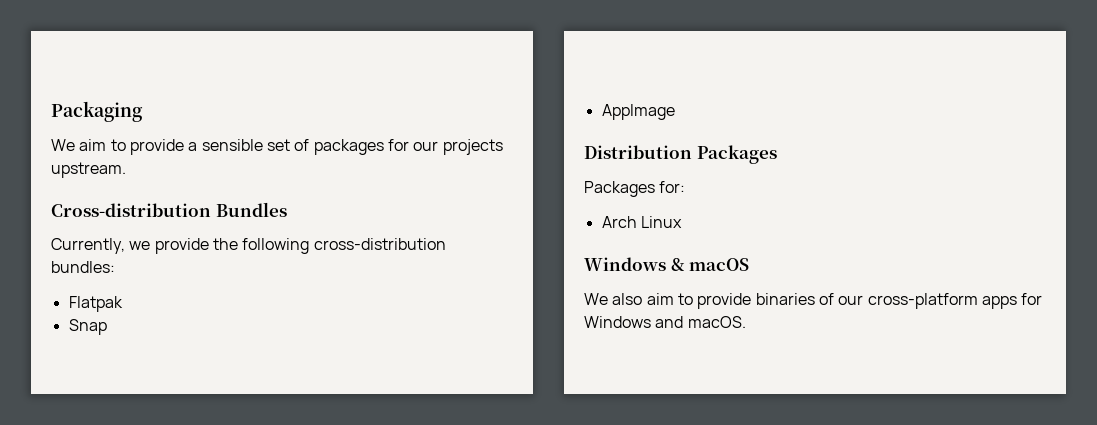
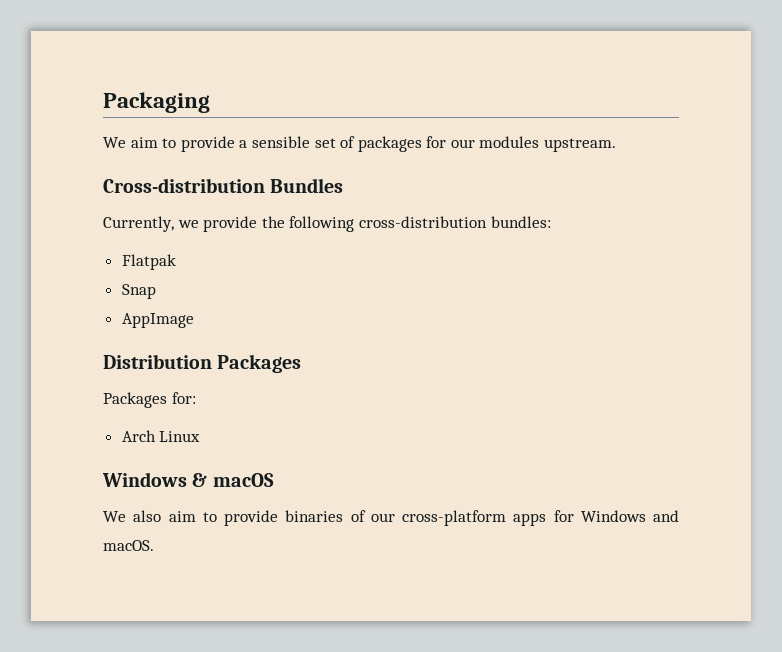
- We aim to provide a sensible set of packages for our projects upstream.
+ We aim to provide a sensible set of packages for our modules upstream.

